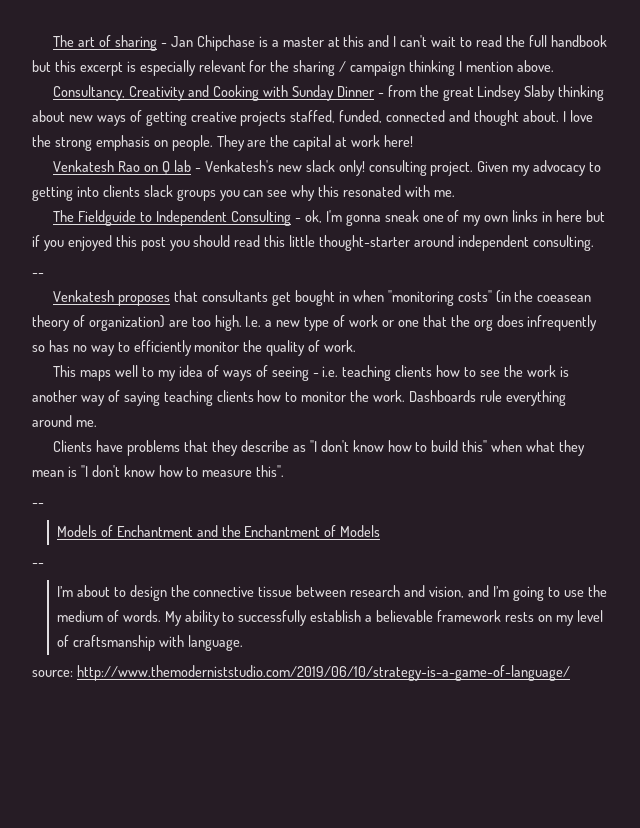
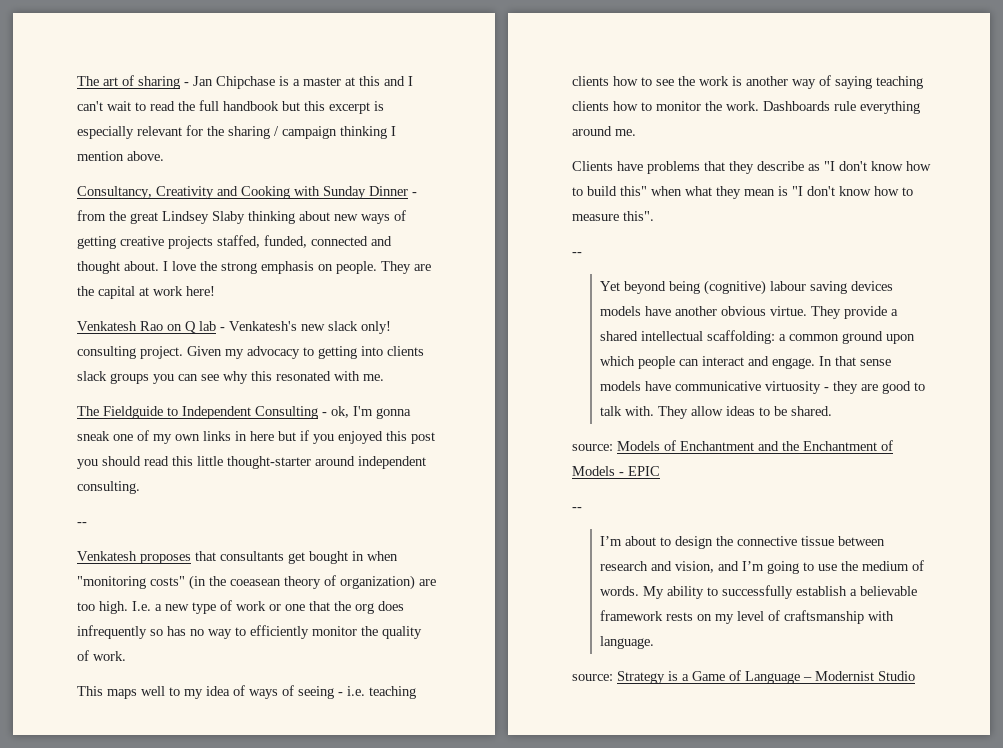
- Models of Enchantment and the Enchantment of Models
+ Yet beyond being (cognitive) labour saving devices models have another obvious virtue. They provide a shared intellectual scaffolding: a common ground upon which people can interact and engage. In that sense models have communicative virtuosity - they are good to talk with. They allow ideas to be shared.
+ source: Models of Enchantment and the Enchantment of Models - EPIC
- source: http://www.themoderniststudio.com/2019/06/10/strategy-is-a-game-of-language/
+ source: Strategy is a Game of Language – Modernist Studio

